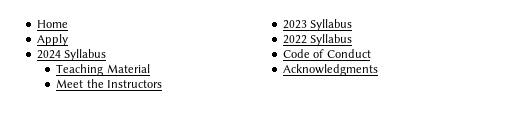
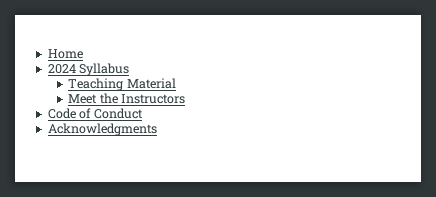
- Apply
- 2023 Syllabus
- 2022 Syllabus

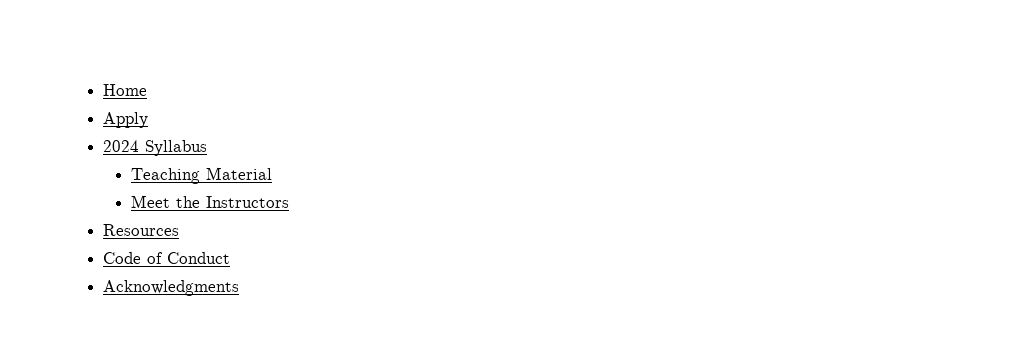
+ Apply
+ Resources

